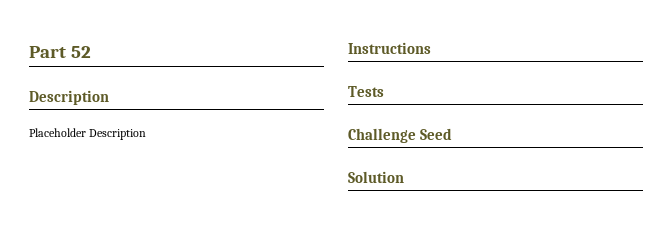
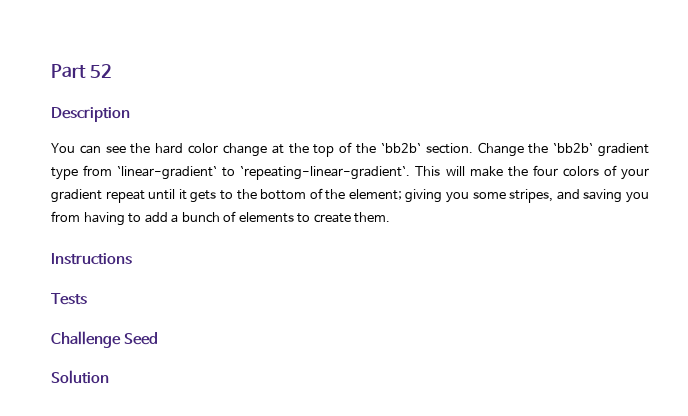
- Placeholder Description
+ You can see the hard color change at the top of the `bb2b` section. Change the `bb2b` gradient type from `linear-gradient` to `repeating-linear-gradient`. This will make the four colors of your gradient repeat until it gets to the bottom of the element; giving you some stripes, and saving you from having to add a bunch of elements to create them.

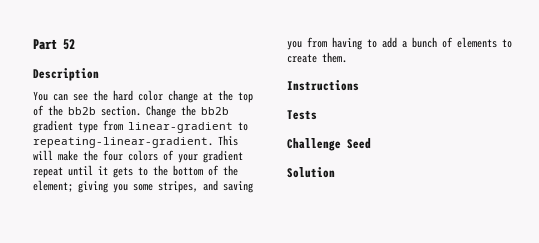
- You can see the hard color change at the top of the `bb2b` section.
+ You can see the hard color change at the top of the bb2b section.
- Change the `bb2b` gradient type from `linear-gradient` to `repeating-linear-gradient`.
+ Change the bb2b gradient type from linear-gradient to repeating-linear-gradient.

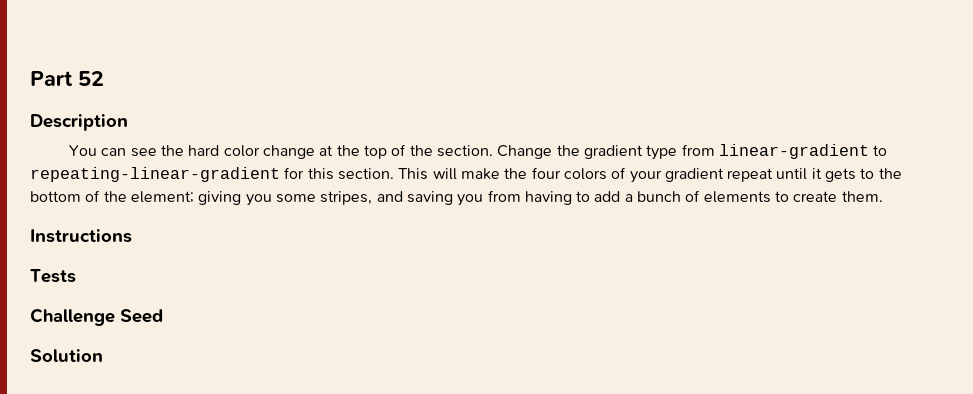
- You can see the hard color change at the top of the bb2b section.
+ You can see the hard color change at the top of the section.
- Change the bb2b gradient type from linear-gradient to repeating-linear-gradient.
+ Change the gradient type from linear-gradient to repeating-linear-gradient for this section.

